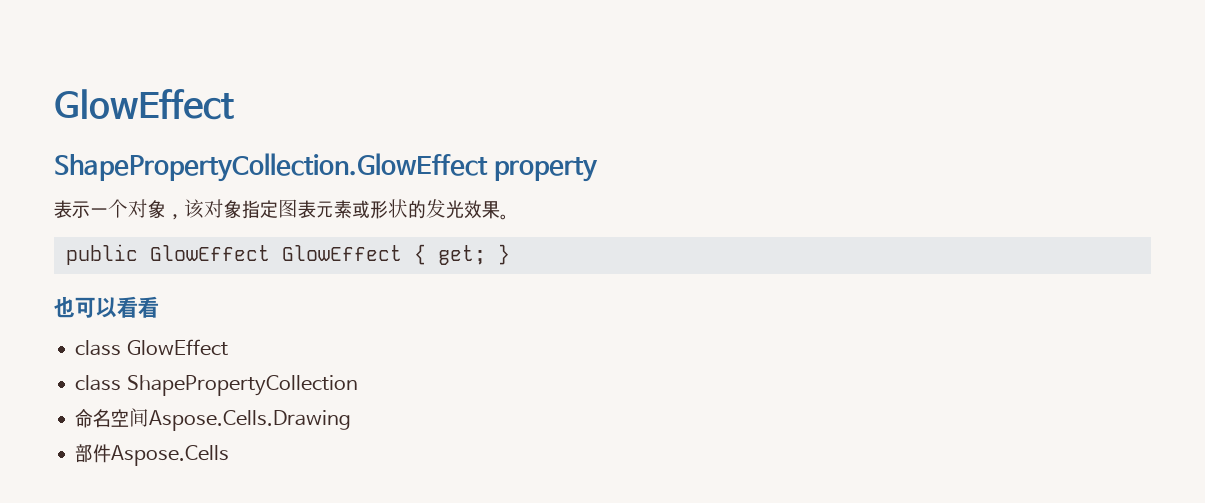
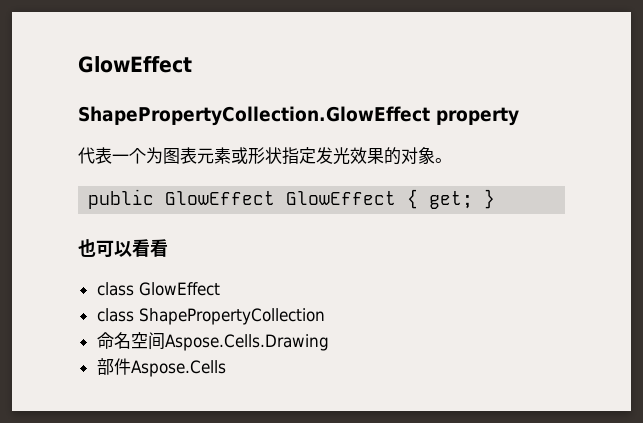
- 表示一个对象，该对象指定图表元素或形状的发光效果。
+ 代表一个为图表元素或形状指定发光效果的对象。

